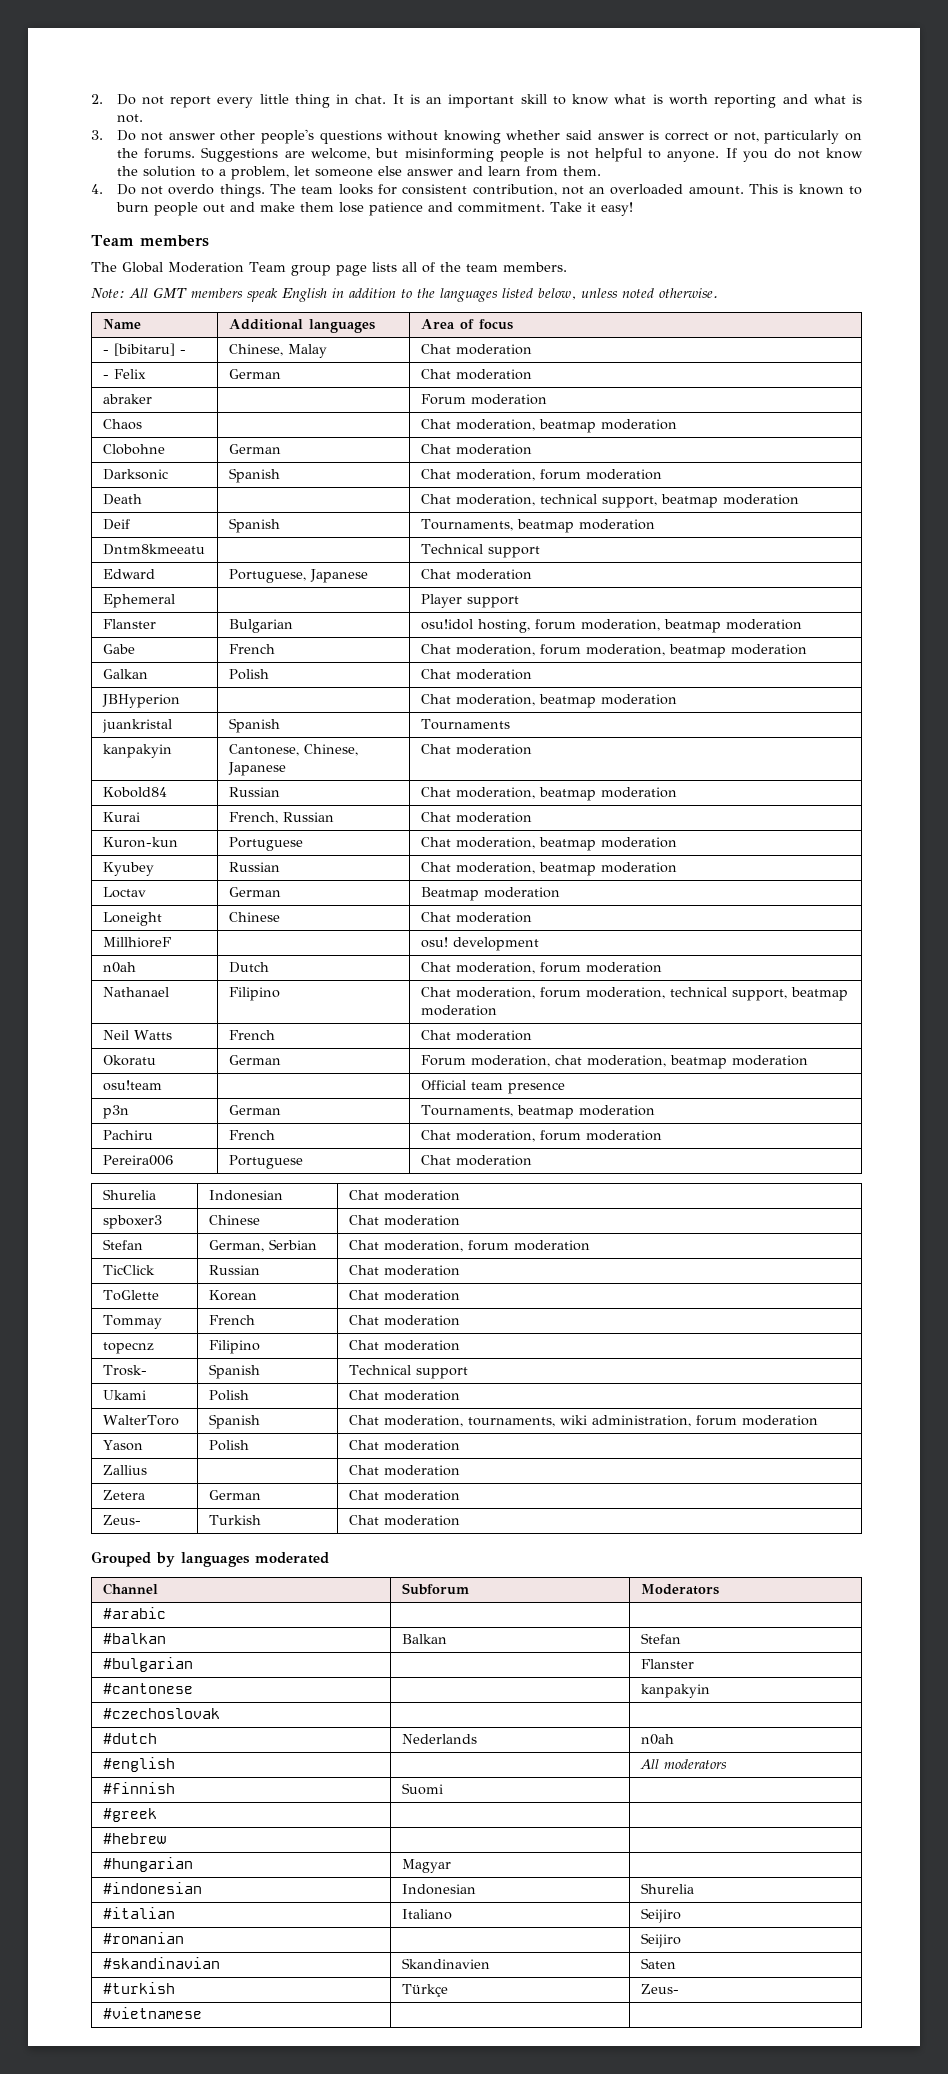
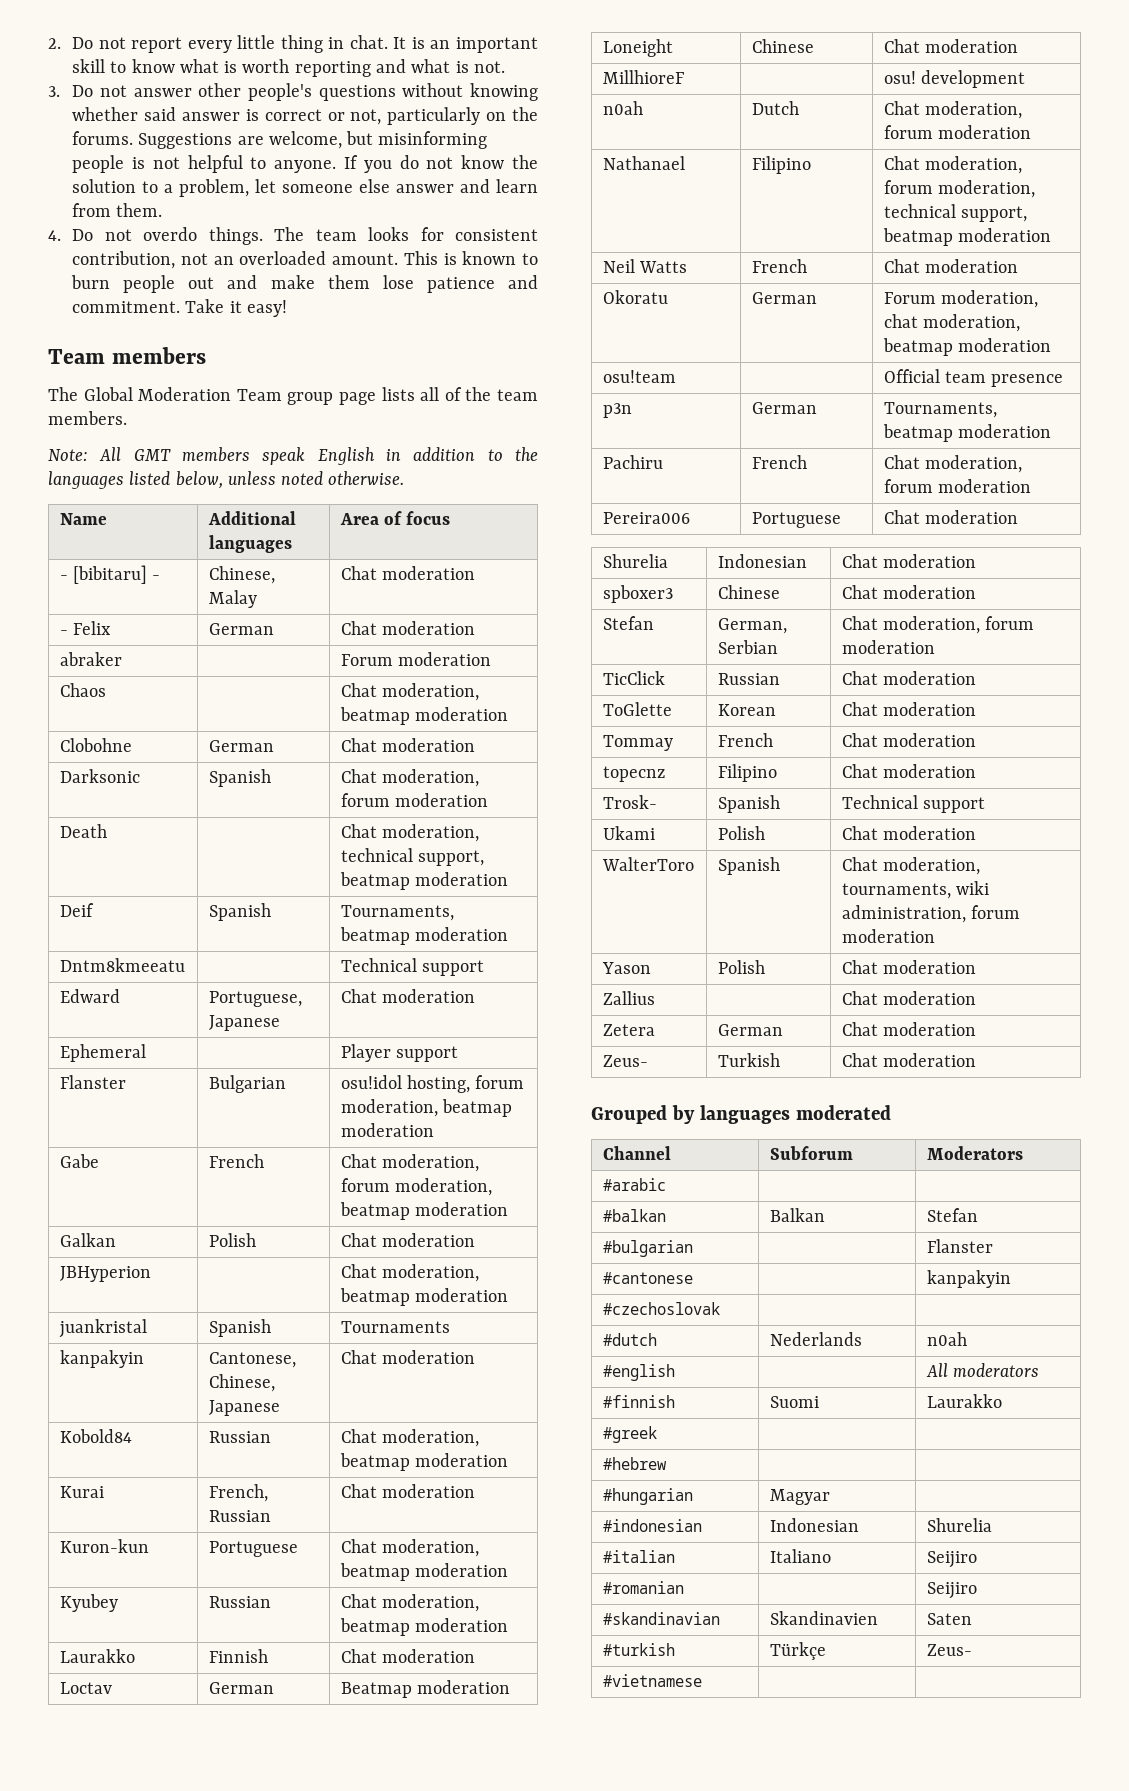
+ Laurakko | Finnish | Chat moderation
- #finnish | Suomi |
+ #finnish | Suomi | Laurakko

